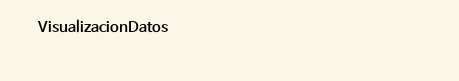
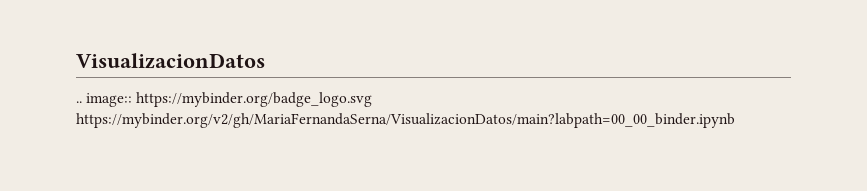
+ .. image:: https://mybinder.org/badge_logo.svg https://mybinder.org/v2/gh/MariaFernandaSerna/VisualizacionDatos/main?labpath=00_00_binder.ipynb

